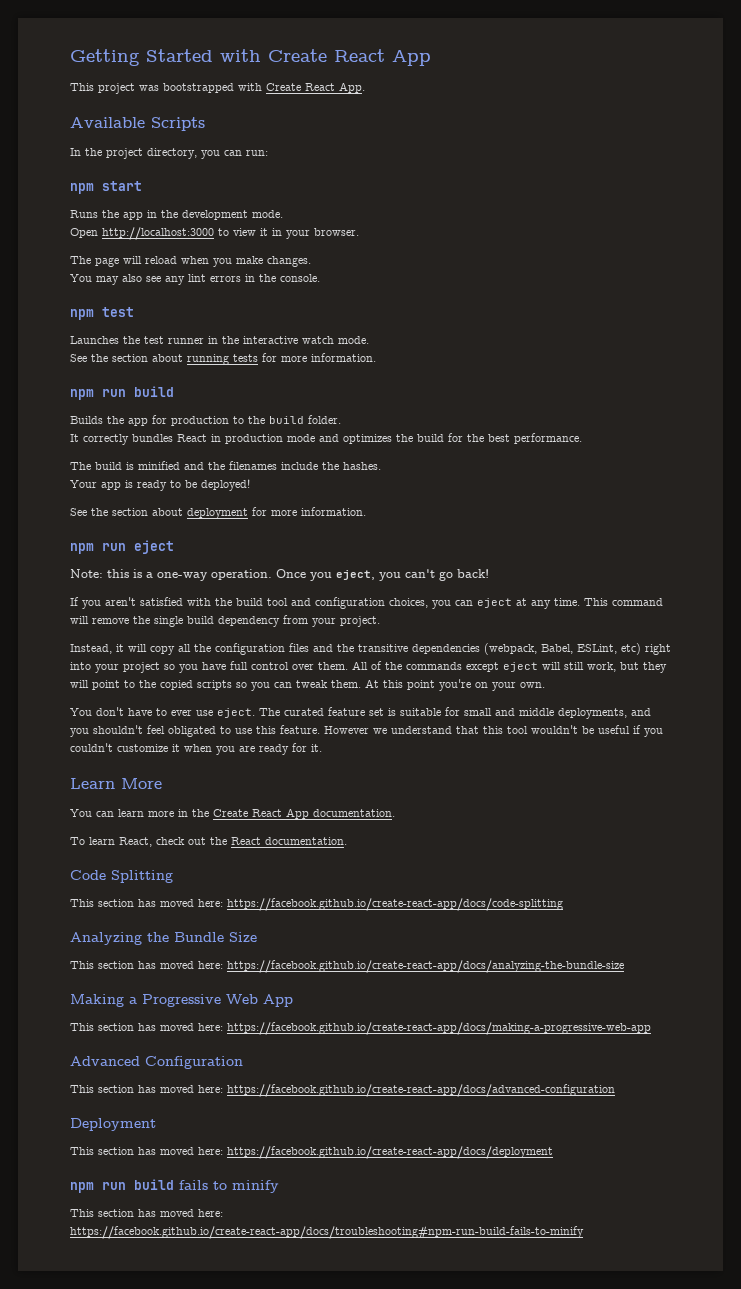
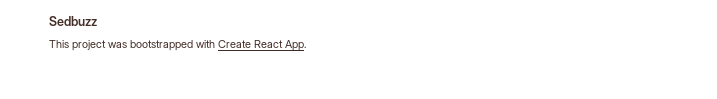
- Getting Started with Create React App
+ Sedbuzz
- Available Scripts
- In the project directory, you can run:
- npm start
- Runs the app in the development mode.
- Open http://localhost:3000 to view it in your browser.
- The page will reload when you make changes.
- You may also see any lint errors in the console.
- npm test
- Launches the test runner in the interactive watch mode.
- See the section about running tests for more information.
- npm run build
- Builds the app for production to the build folder.
- It correctly bundles React in production mode and optimizes the build for the best performance.
- The build is minified and the filenames include the hashes.
- Your app is ready to be deployed!
- See the section about deployment for more information.
- npm run eject
- Note: this is a one-way operation. Once you eject, you can't go back!
- If you aren't satisfied with the build tool and configuration choices, you can eject at any time. This command will remove the single build dependency from your project.
- Instead, it will copy all the configuration files and the transitive dependencies (webpack, Babel, ESLint, etc) right into your project so you have full control over them. All of the commands except eject will still work, but they will point to the copied scripts so you can tweak them. At this point you're on your own.
- You don't have to ever use eject. The curated feature set is suitable for small and middle deployments, and you shouldn't feel obligated to use this feature. However we understand that this tool wouldn't be useful if you couldn't customize it when you are ready for it.
- Learn More
- You can learn more in the Create React App documentation.
- To learn React, check out the React documentation.
- Code Splitting
- This section has moved here: https://facebook.github.io/create-react-app/docs/code-splitting
- Analyzing the Bundle Size
- This section has moved here: https://facebook.github.io/create-react-app/docs/analyzing-the-bundle-size
- Making a Progressive Web App
- This section has moved here: https://facebook.github.io/create-react-app/docs/making-a-progressive-web-app
- Advanced Configuration
- This section has moved here: https://facebook.github.io/create-react-app/docs/advanced-configuration
- Deployment
- This section has moved here: https://facebook.github.io/create-react-app/docs/deployment
- npm run build fails to minify
- This section has moved here: https://facebook.github.io/create-react-app/docs/troubleshooting#npm-run-build-fails-to-minify

